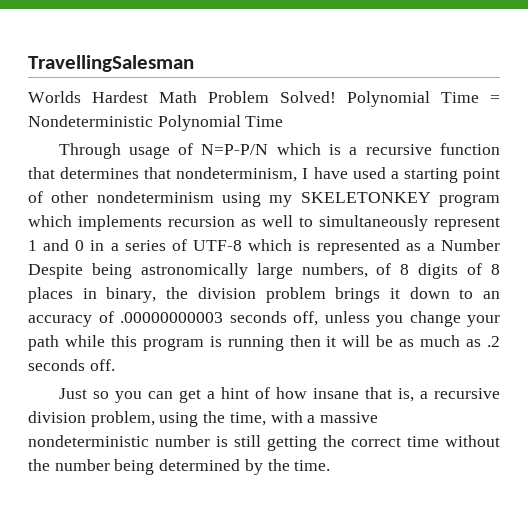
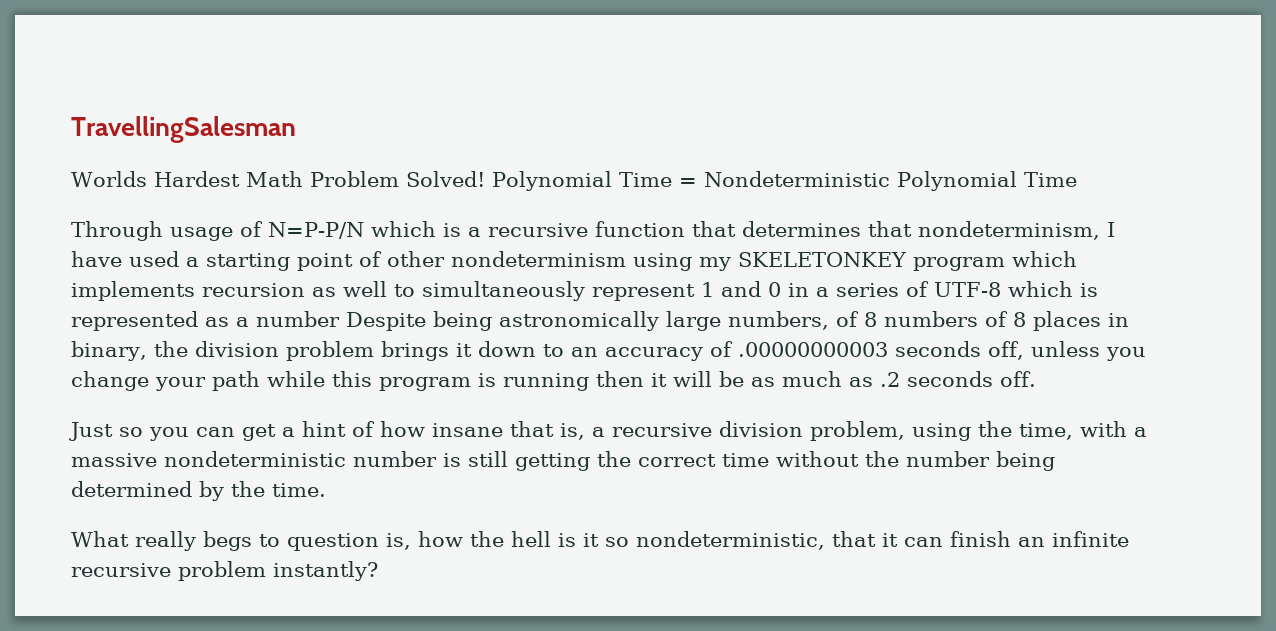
- Through usage of N=P-P/N which is a recursive function that determines that nondeterminism, I have used a starting point of other nondeterminism using my SKELETONKEY program which implements recursion as well to simultaneously represent 1 and 0 in a series of UTF-8 which is represented as a Number Despite being astronomically large numbers, of 8 digits of 8 places in binary, the division problem brings it down to an accuracy of .00000000003 seconds off, unless you change your path while this program is running then it will be as much as .2 seconds off.
+ Through usage of N=P-P/N which is a recursive function that determines that nondeterminism, I have used a starting point of other nondeterminism using my SKELETONKEY program which implements recursion as well to simultaneously represent 1 and 0 in a series of UTF-8 which is represented as a number Despite being astronomically large numbers, of 8 numbers of 8 places in binary, the division problem brings it down to an accuracy of .00000000003 seconds off, unless you change your path while this program is running then it will be as much as .2 seconds off.
+ What really begs to question is, how the hell is it so nondeterministic, that it can finish an infinite recursive problem instantly?

